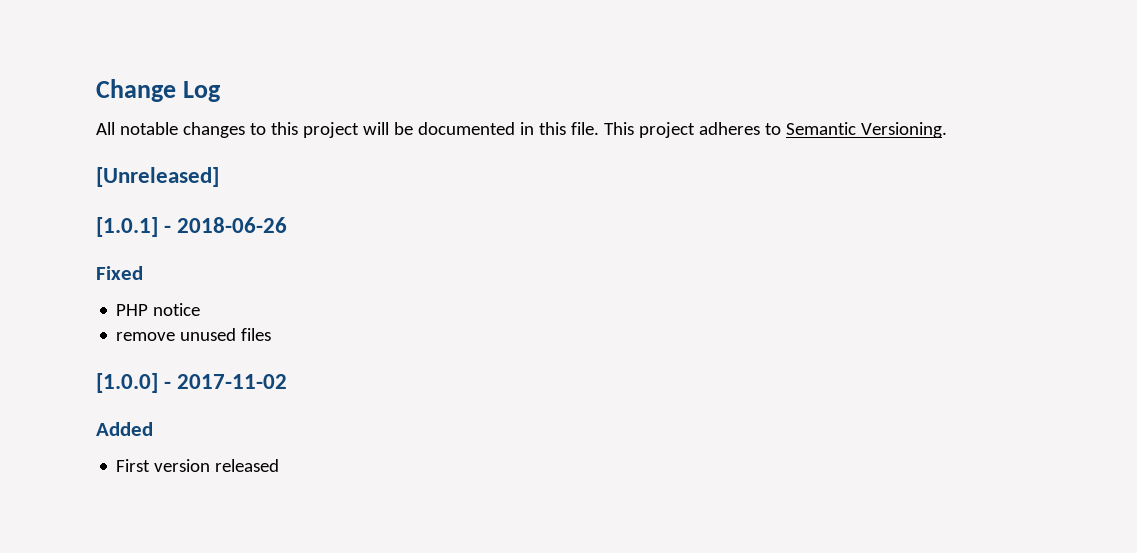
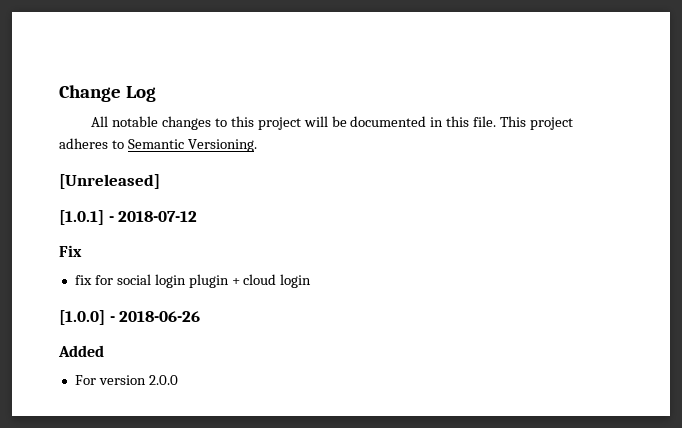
- [1.0.1] - 2018-06-26
- Fixed
- PHP notice
- remove unused files
+ [1.0.1] - 2018-07-12
+ Fix
+ fix for social login plugin + cloud login
- [1.0.0] - 2017-11-02
+ [1.0.0] - 2018-06-26
- First version released
+ For version 2.0.0

